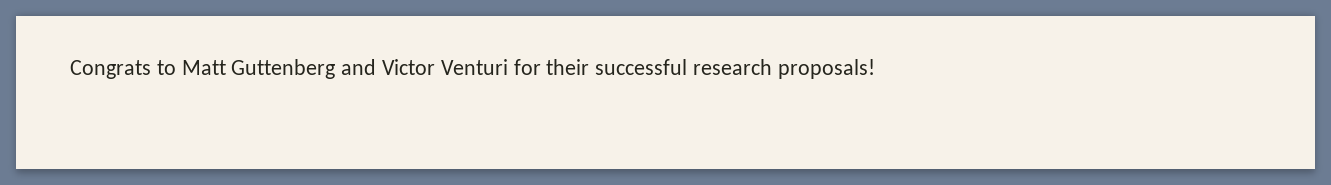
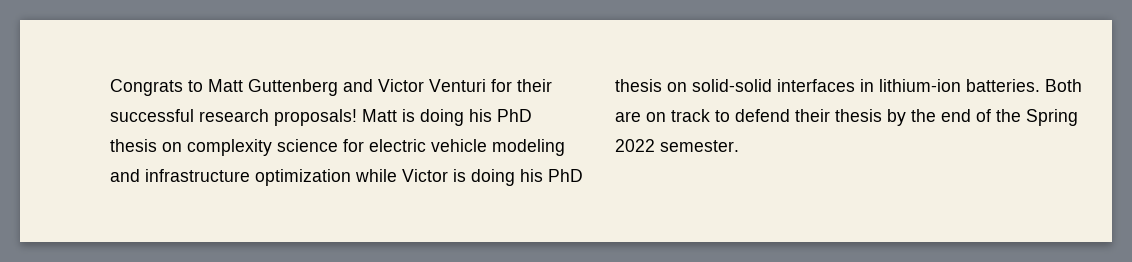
+ Matt is doing his PhD thesis on complexity science for electric vehicle modeling and infrastructure optimization while Victor is doing his PhD thesis on solid-solid interfaces in lithium-ion batteries. Both are on track to defend their thesis by the end of the Spring 2022 semester.

